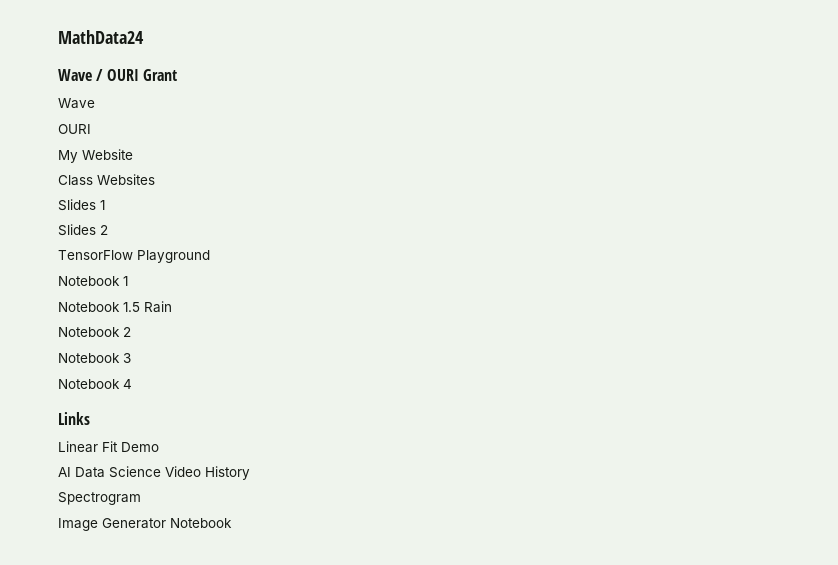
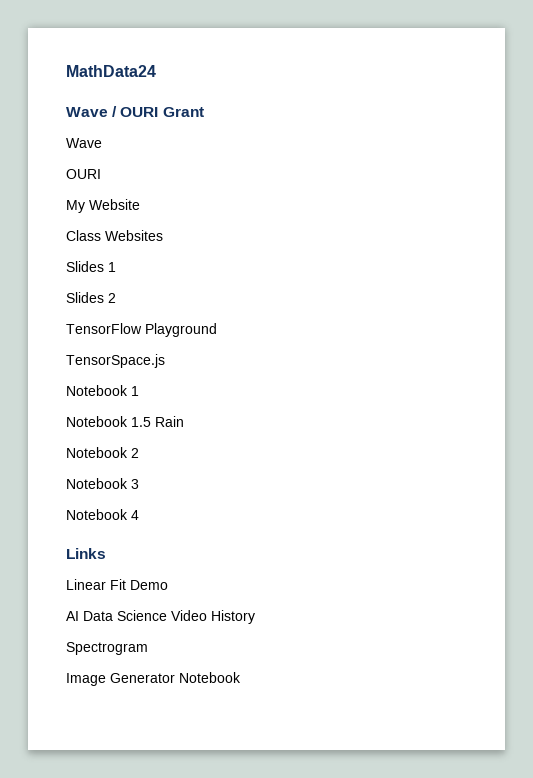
+ TensorSpace.js

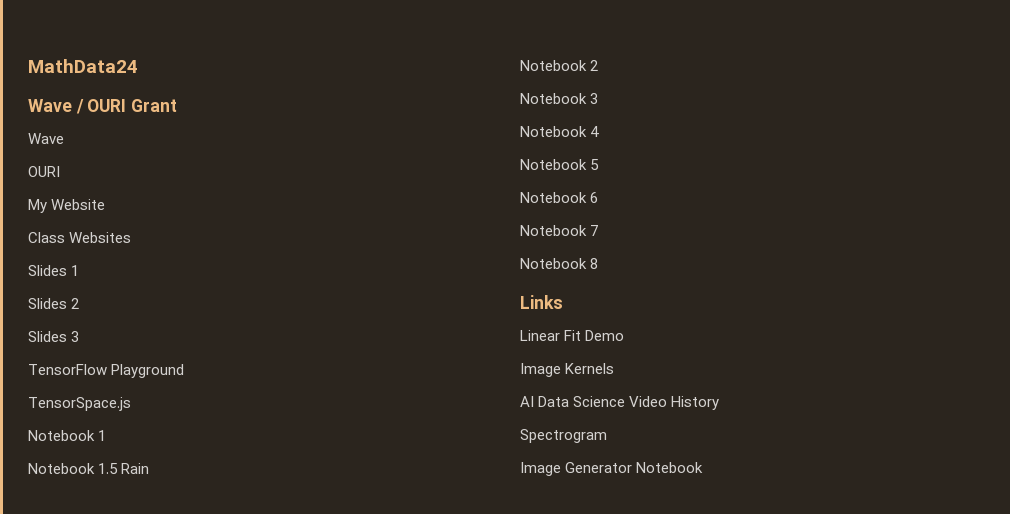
+ Slides 3
+ Notebook 5
+ Notebook 6
+ Notebook 7
+ Notebook 8
+ Image Kernels

